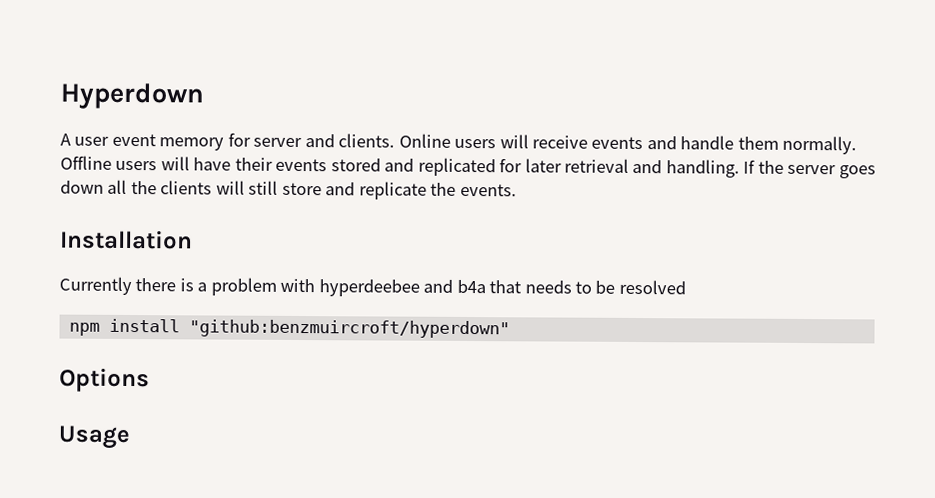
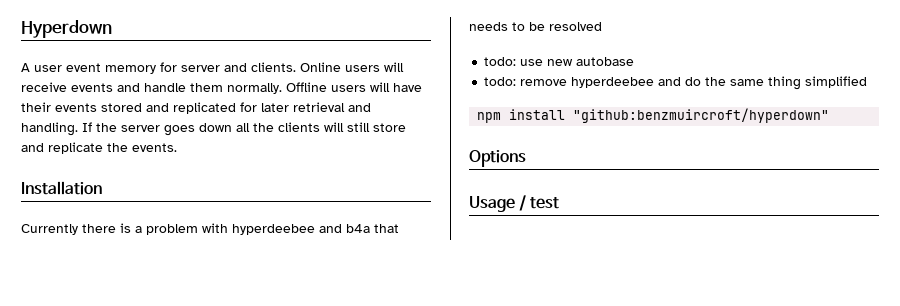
+ todo: use new autobase
+ todo: remove hyperdeebee and do the same thing simplified
- Usage
+ Usage / test

